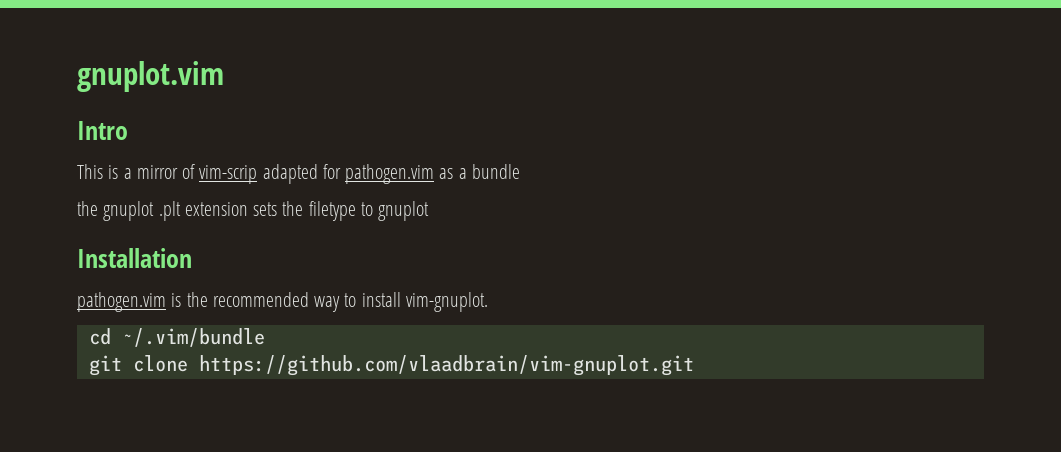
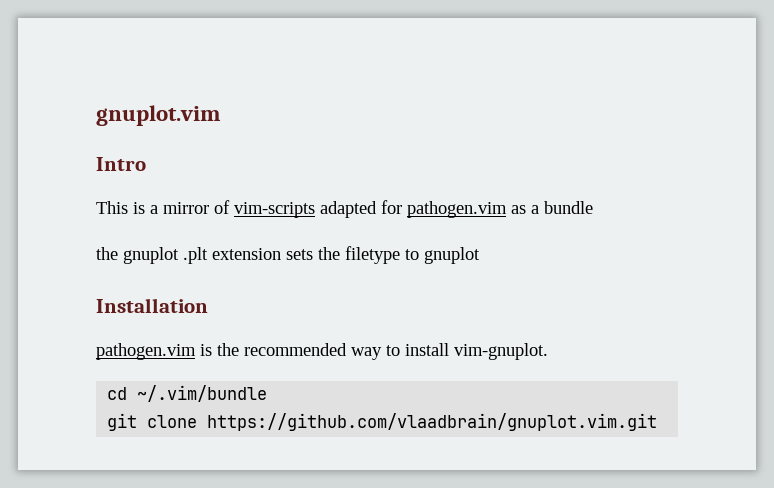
- This is a mirror of vim-scrip adapted for pathogen.vim as a bundle
+ This is a mirror of vim-scripts adapted for pathogen.vim as a bundle
- git clone https://github.com/vlaadbrain/vim-gnuplot.git
+ git clone https://github.com/vlaadbrain/gnuplot.vim.git

